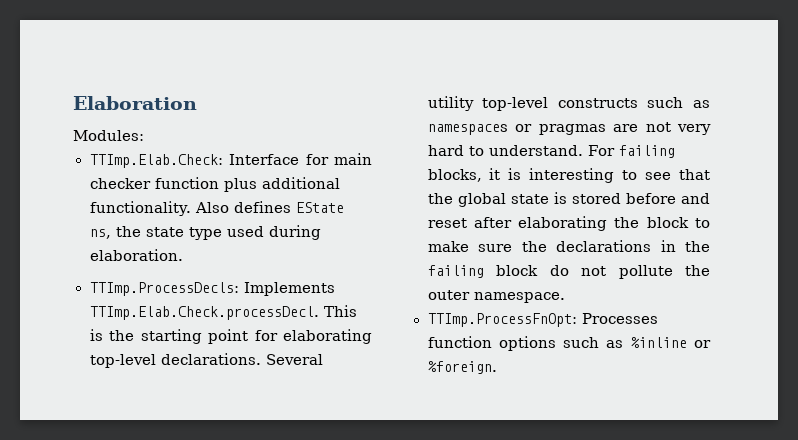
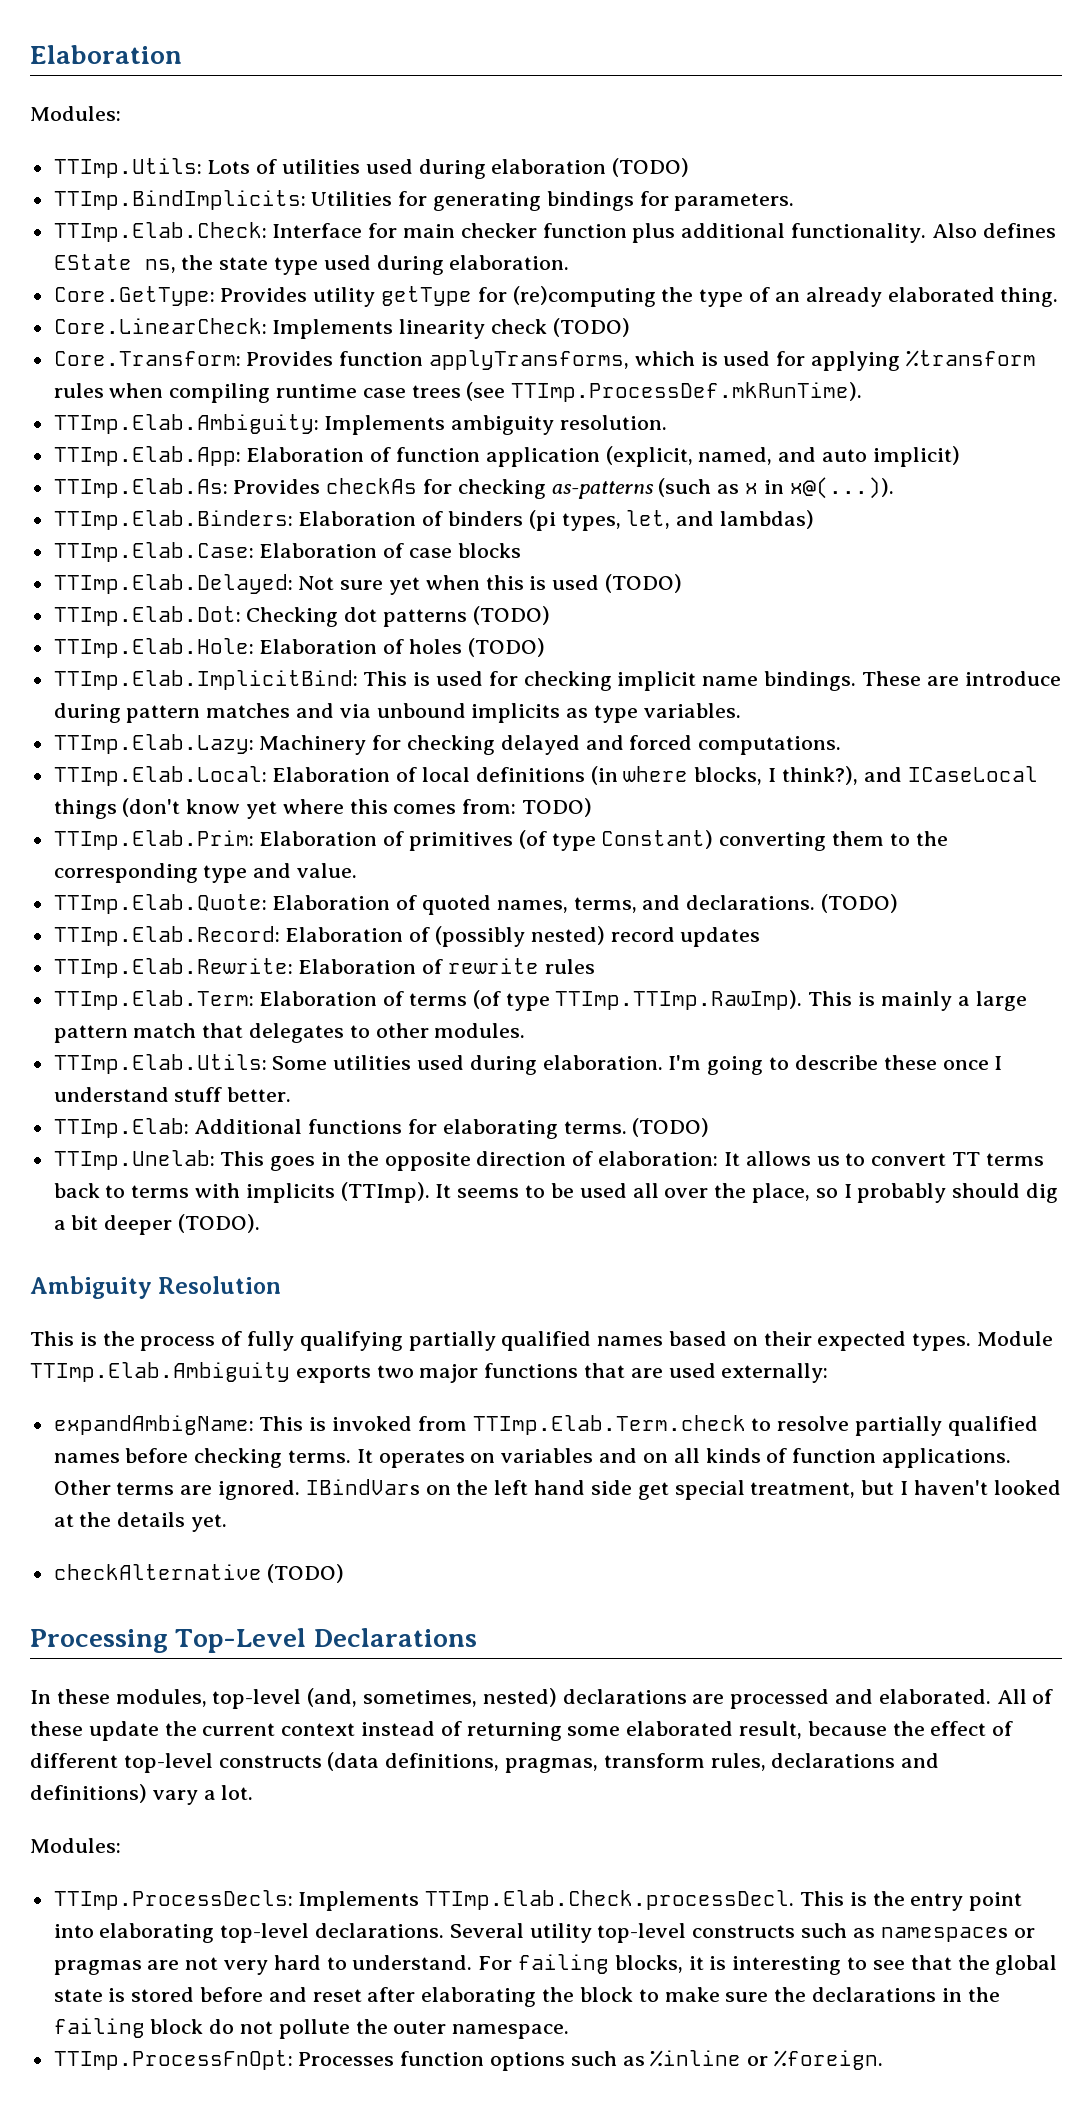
+ TTImp.Utils: Lots of utilities used during elaboration (TODO)
+ TTImp.BindImplicits: Utilities for generating bindings for parameters.
+ Core.GetType: Provides utility getType for (re)computing the type of an already elaborated thing.
+ Core.LinearCheck: Implements linearity check (TODO)
+ Core.Transform: Provides function applyTransforms, which is used for applying %transform rules when compiling runtime case trees (see TTImp.ProcessDef.mkRunTime).
+ TTImp.Elab.Ambiguity: Implements ambiguity resolution.
+ TTImp.Elab.App: Elaboration of function application (explicit, named, and auto implicit)
+ TTImp.Elab.As: Provides checkAs for checking as-patterns (such as x in x@(...)).
+ TTImp.Elab.Binders: Elaboration of binders (pi types, let, and lambdas)
+ TTImp.Elab.Case: Elaboration of case blocks
+ TTImp.Elab.Delayed: Not sure yet when this is used (TODO)
+ TTImp.Elab.Dot: Checking dot patterns (TODO)
+ TTImp.Elab.Hole: Elaboration of holes (TODO)
+ TTImp.Elab.ImplicitBind: This is used for checking implicit name bindings. These are introduce during pattern matches and via unbound implicits as type variables.
+ TTImp.Elab.Lazy: Machinery for checking delayed and forced computations.
+ TTImp.Elab.Local: Elaboration of local definitions (in where blocks, I think?), and ICaseLocal things (don't know yet where this comes from: TODO)
+ TTImp.Elab.Prim: Elaboration of primitives (of type Constant) converting them to the corresponding type and value.
+ TTImp.Elab.Quote: Elaboration of quoted names, terms, and declarations. (TODO)
+ TTImp.Elab.Record: Elaboration of (possibly nested) record updates
+ TTImp.Elab.Rewrite: Elaboration of rewrite rules
+ TTImp.Elab.Term: Elaboration of terms (of type TTImp.TTImp.RawImp). This is mainly a large pattern match that delegates to other modules.
+ TTImp.Elab.Utils: Some utilities used during elaboration. I'm going to describe these once I understand stuff better.
+ TTImp.Elab: Additional functions for elaborating terms. (TODO)
+ TTImp.Unelab: This goes in the opposite direction of elaboration: It allows us to convert TT terms back to terms with implicits (TTImp). It seems to be used all over the place, so I probably should dig a bit deeper (TODO).
+ Ambiguity Resolution
+ This is the process of fully qualifying partially qualified names based on their expected types. Module TTImp.Elab.Ambiguity exports two major functions that are used externally:
+ expandAmbigName: This is invoked from TTImp.Elab.Term.check to resolve partially qualified names before checking terms. It operates on variables and on all kinds of function applications. Other terms are ignored. IBindVars on the left hand side get special treatment, but I haven't looked at the details yet.
+ checkAlternative (TODO)
+ Processing Top-Level Declarations
+ In these modules, top-level (and, sometimes, nested) declarations are processed and elaborated. All of these update the current context instead of returning some elaborated result, because the effect of different top-level constructs (data definitions, pragmas, transform rules, declarations and definitions) vary a lot.
+ Modules:
- TTImp.ProcessDecls: Implements TTImp.Elab.Check.processDecl. This is the starting point for elaborating top-level declarations.
+ TTImp.ProcessDecls: Implements TTImp.Elab.Check.processDecl. This is the entry point into elaborating top-level declarations.

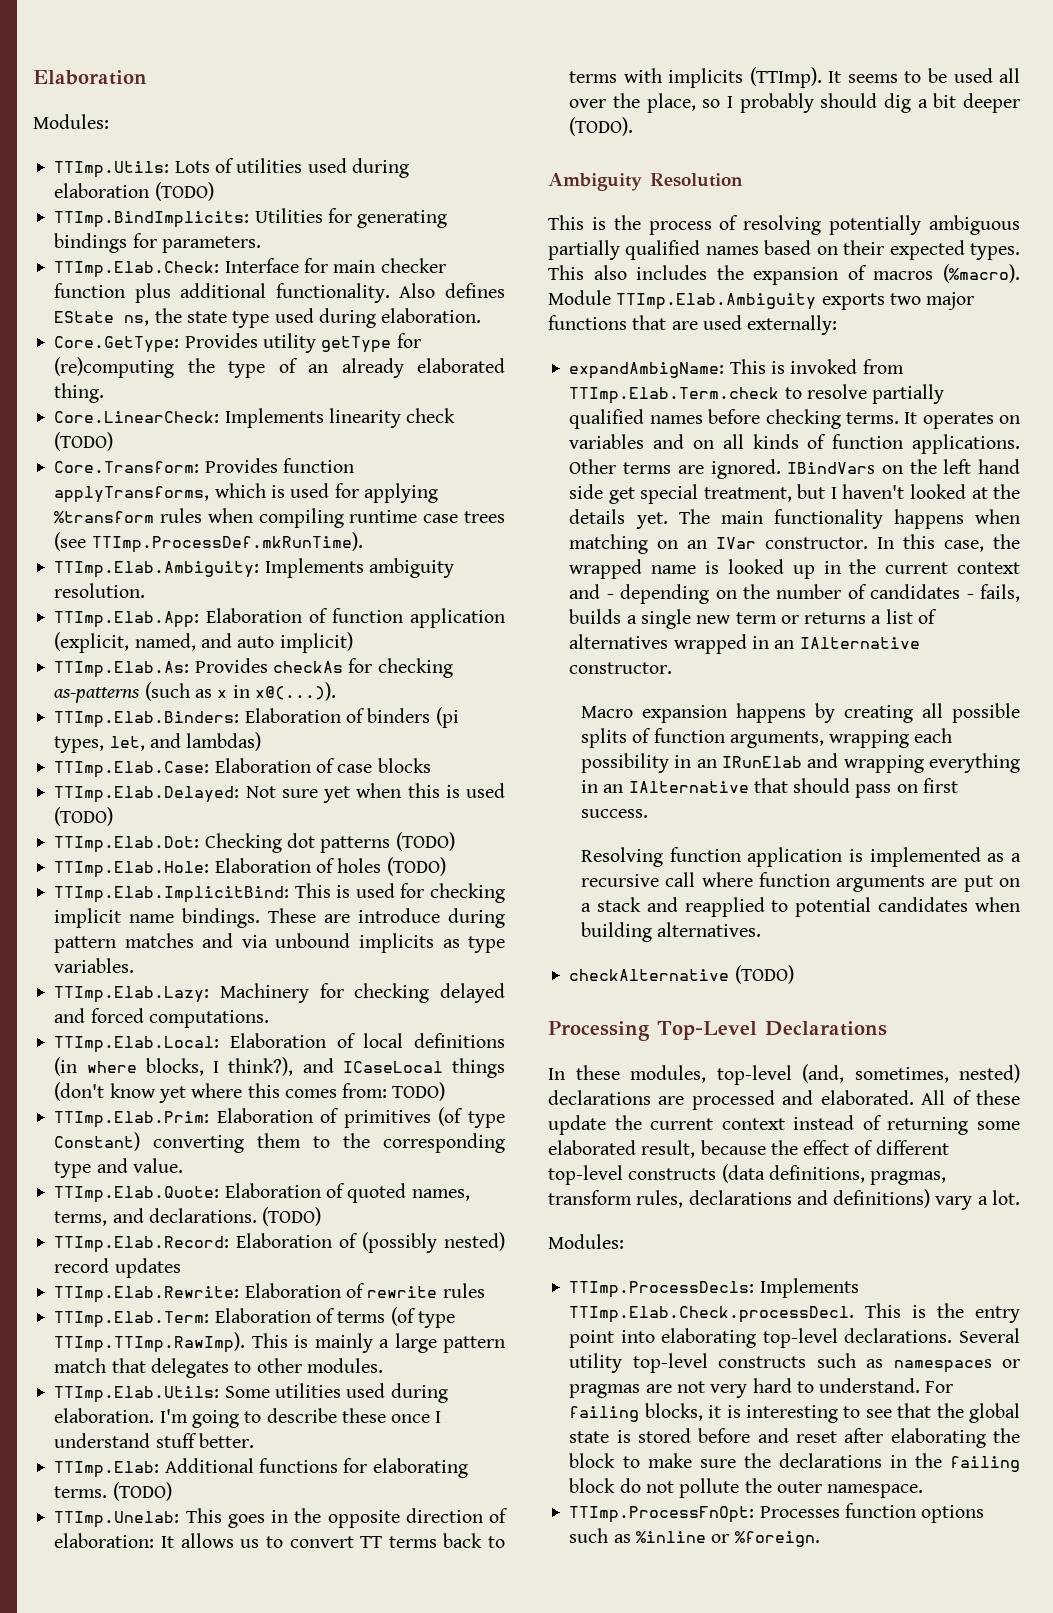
- This is the process of fully qualifying partially qualified names based on their expected types.
+ This is the process of resolving potentially ambiguous partially qualified names based on their expected types.
+ This also includes the expansion of macros (%macro).
+ The main functionality happens when matching on an IVar constructor. In this case, the wrapped name is looked up in the current context and - depending on the number of candidates - fails, builds a single new term or returns a list of alternatives wrapped in an IAlternative constructor.
+ Macro expansion happens by creating all possible splits of function arguments, wrapping each possibility in an IRunElab and wrapping everything in an IAlternative that should pass on first success.
+ Resolving function application is implemented as a recursive call where function arguments are put on a stack and reapplied to potential candidates when building alternatives.

